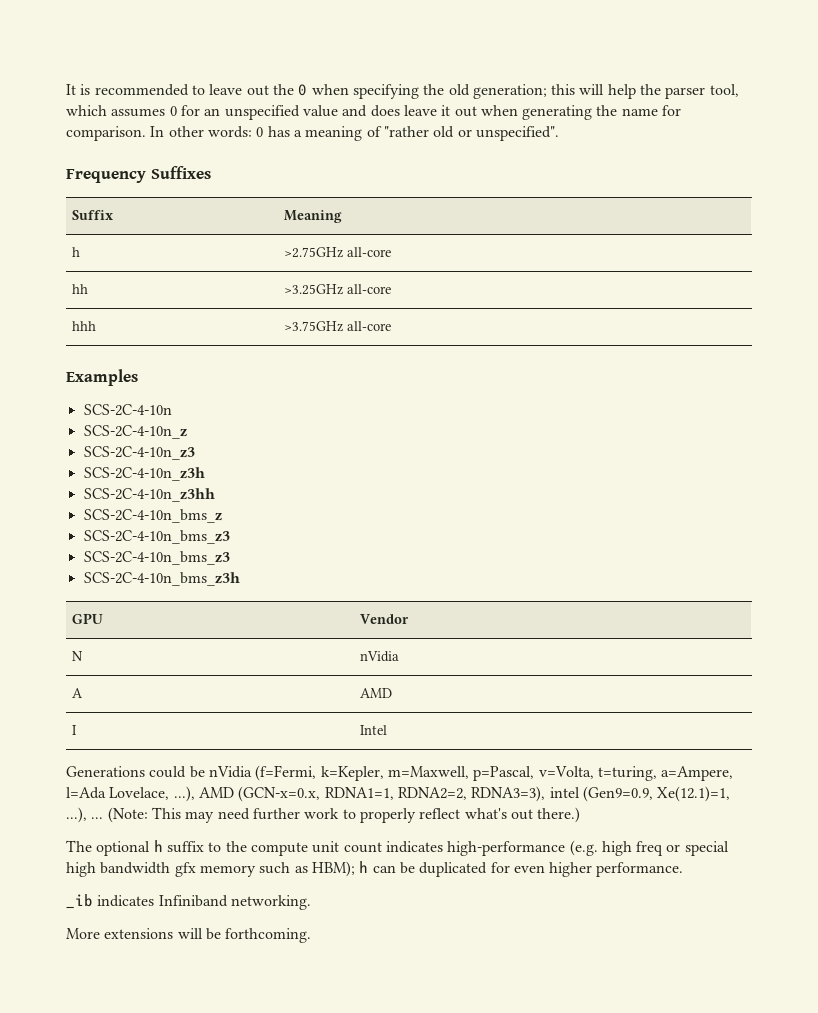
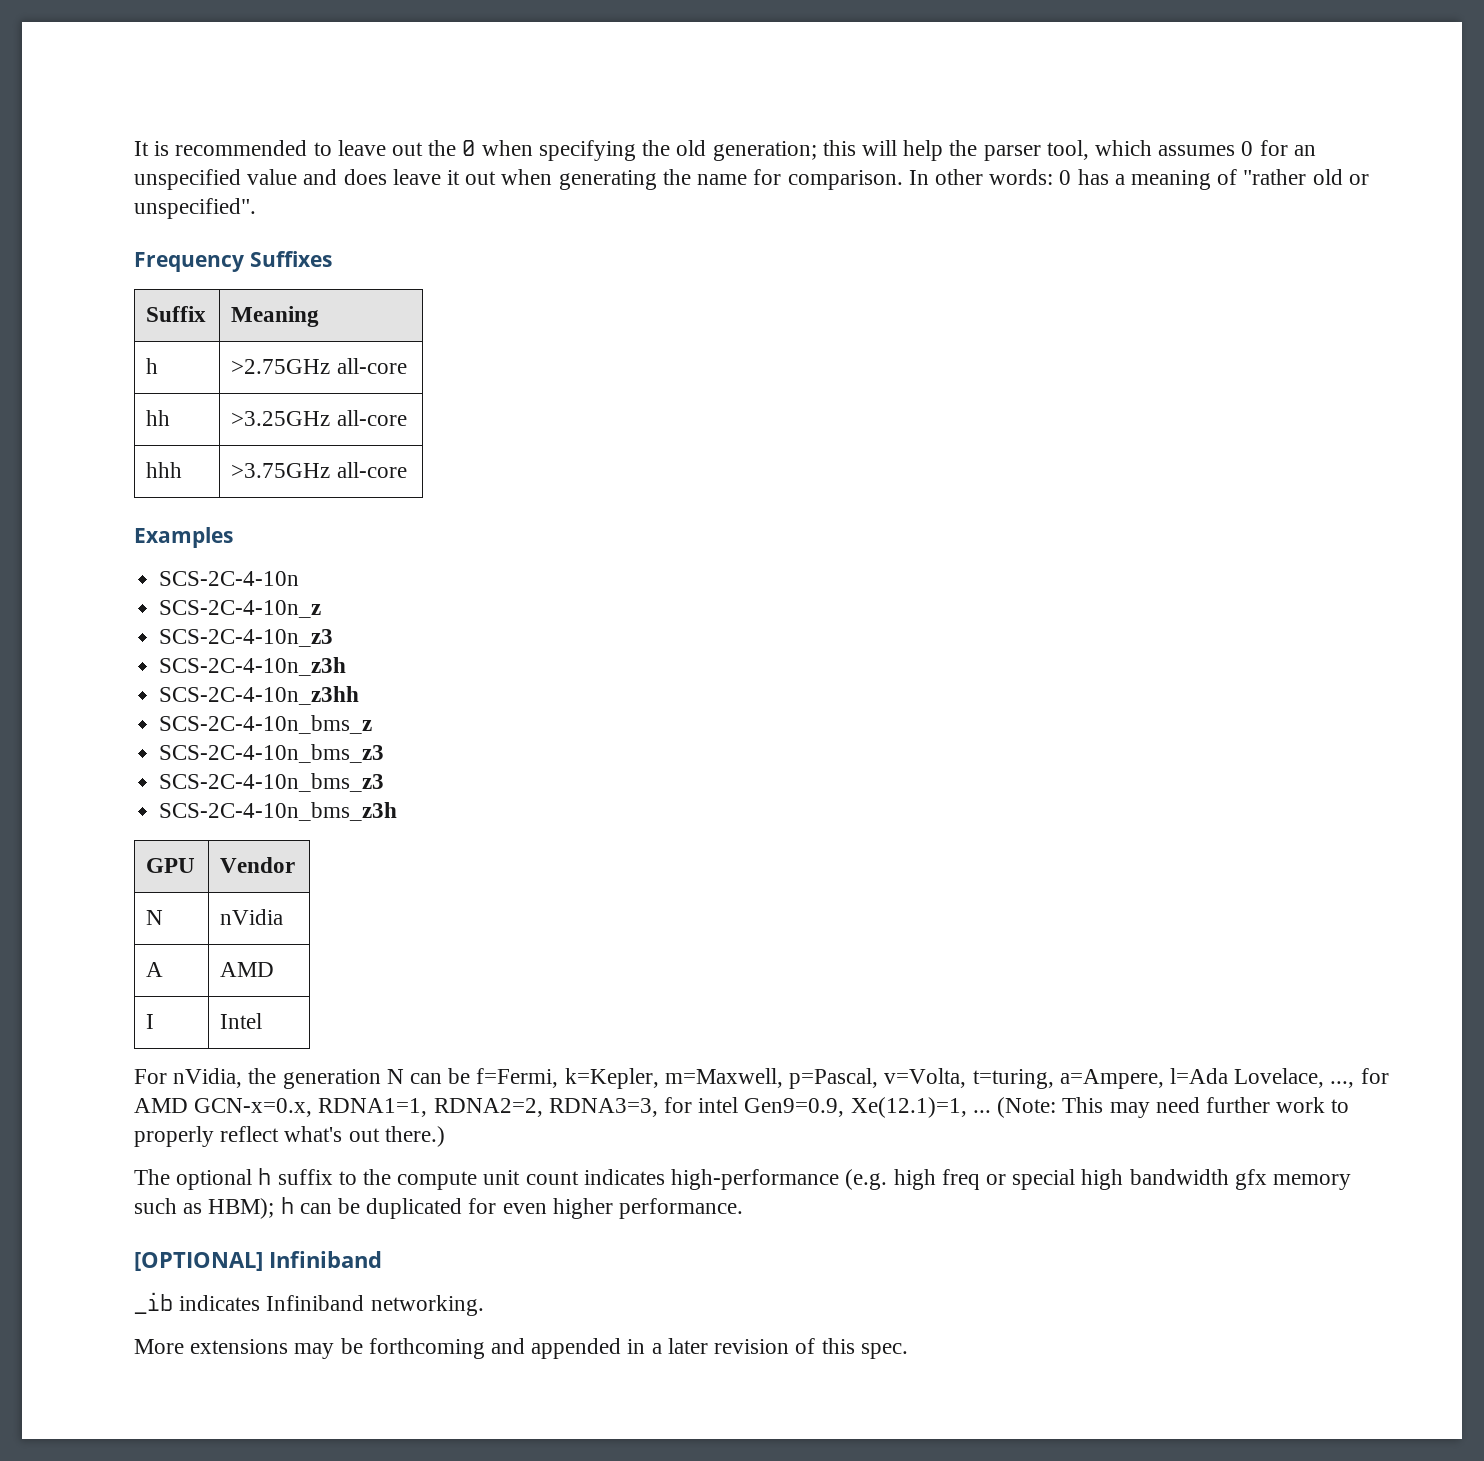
- Generations could be nVidia (f=Fermi, k=Kepler, m=Maxwell, p=Pascal, v=Volta, t=turing, a=Ampere, l=Ada Lovelace, ...), AMD (GCN-x=0.x, RDNA1=1, RDNA2=2, RDNA3=3), intel (Gen9=0.9, Xe(12.1)=1, ...), ...
+ For nVidia, the generation N can be f=Fermi, k=Kepler, m=Maxwell, p=Pascal, v=Volta, t=turing, a=Ampere, l=Ada Lovelace, ..., for AMD GCN-x=0.x, RDNA1=1, RDNA2=2, RDNA3=3, for intel Gen9=0.9, Xe(12.1)=1, ...
+ [OPTIONAL] Infiniband
- More extensions will be forthcoming.
+ More extensions may be forthcoming and appended in a later revision of this spec.

